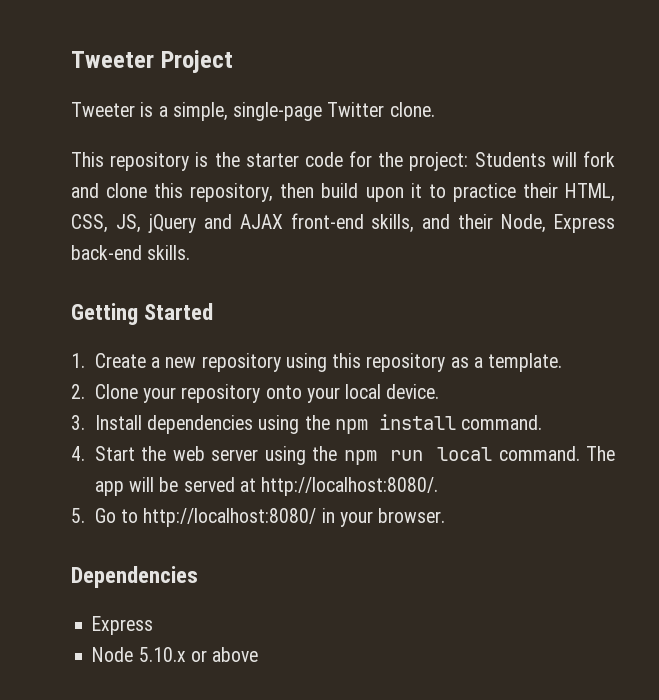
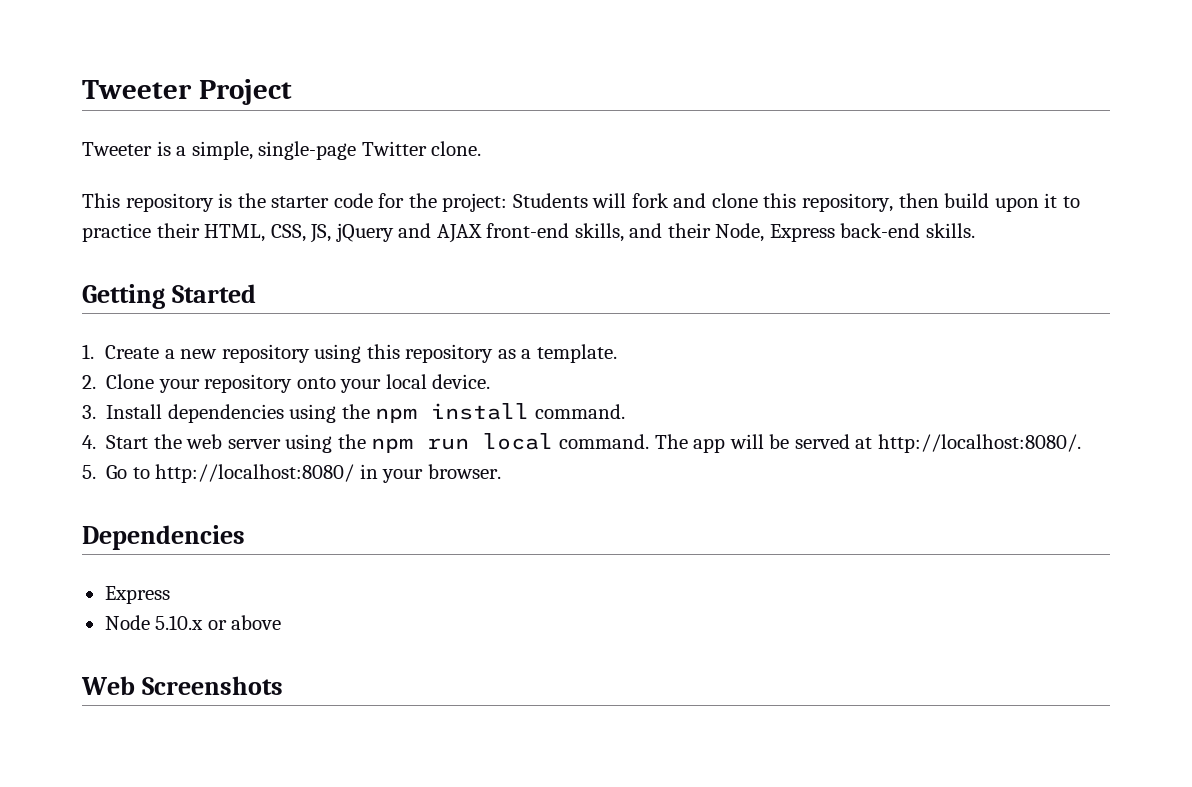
+ Web Screenshots

